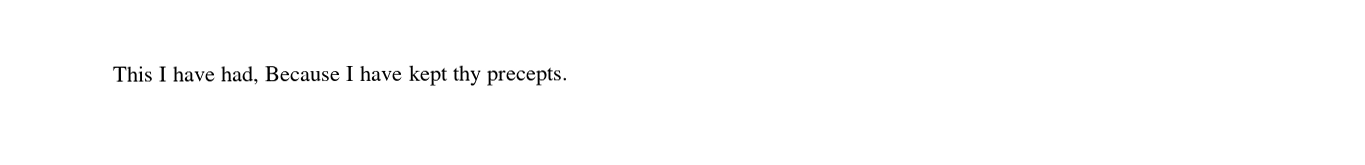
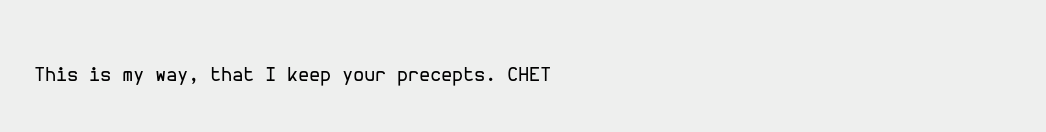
- This I have had, Because I have kept thy precepts.
+ This is my way, that I keep your precepts. CHET

